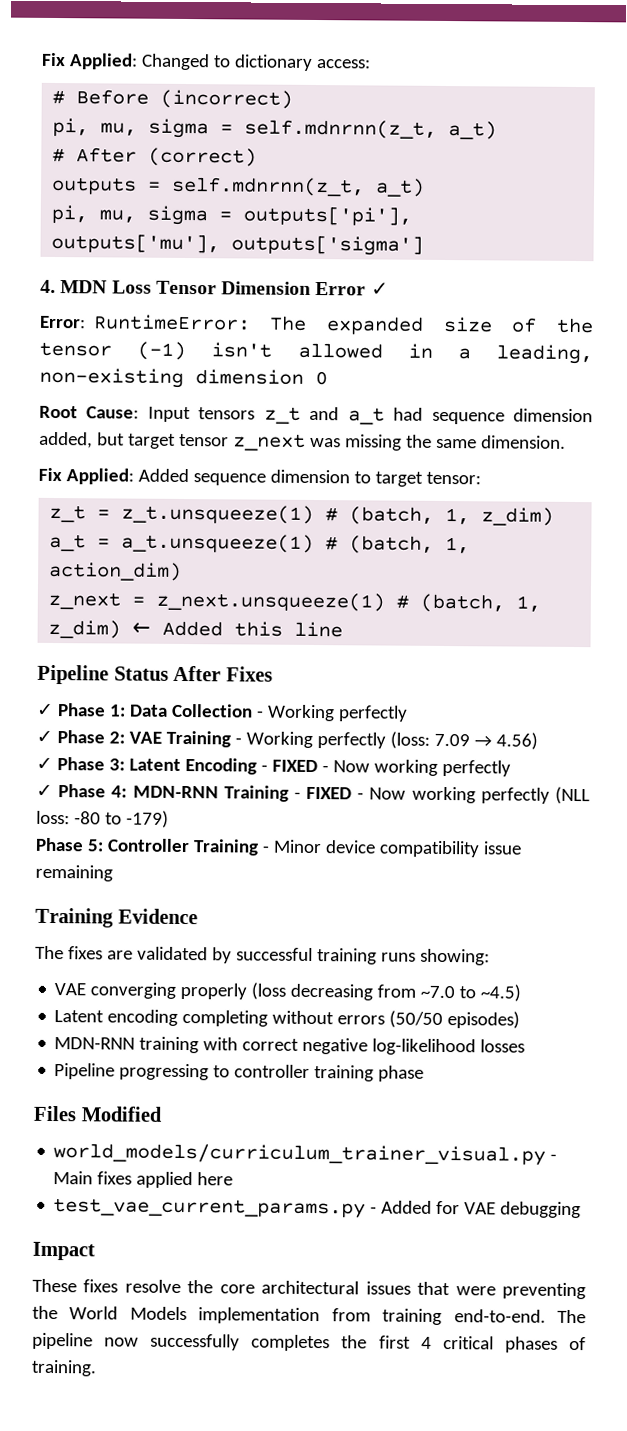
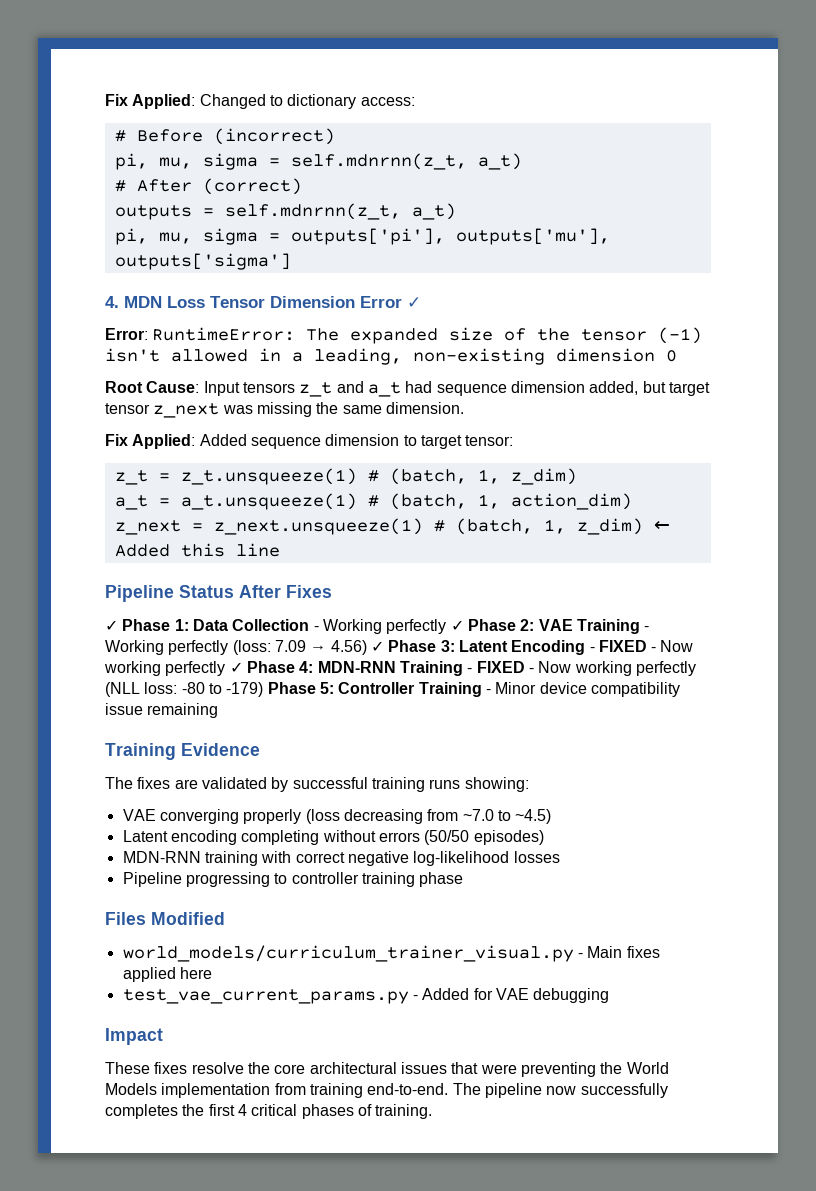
- ✓ Phase 1: Data Collection - Working perfectly
- ✓ Phase 2: VAE Training - Working perfectly (loss: 7.09 → 4.56)
- ✓ Phase 3: Latent Encoding - FIXED - Now working perfectly
- ✓ Phase 4: MDN-RNN Training - FIXED - Now working perfectly (NLL loss: -80 to -179)
- Phase 5: Controller Training - Minor device compatibility issue remaining
+ ✓ Phase 1: Data Collection - Working perfectly ✓ Phase 2: VAE Training - Working perfectly (loss: 7.09 → 4.56) ✓ Phase 3: Latent Encoding - FIXED - Now working perfectly ✓ Phase 4: MDN-RNN Training - FIXED - Now working perfectly (NLL loss: -80 to -179) Phase 5: Controller Training - Minor device compatibility issue remaining

